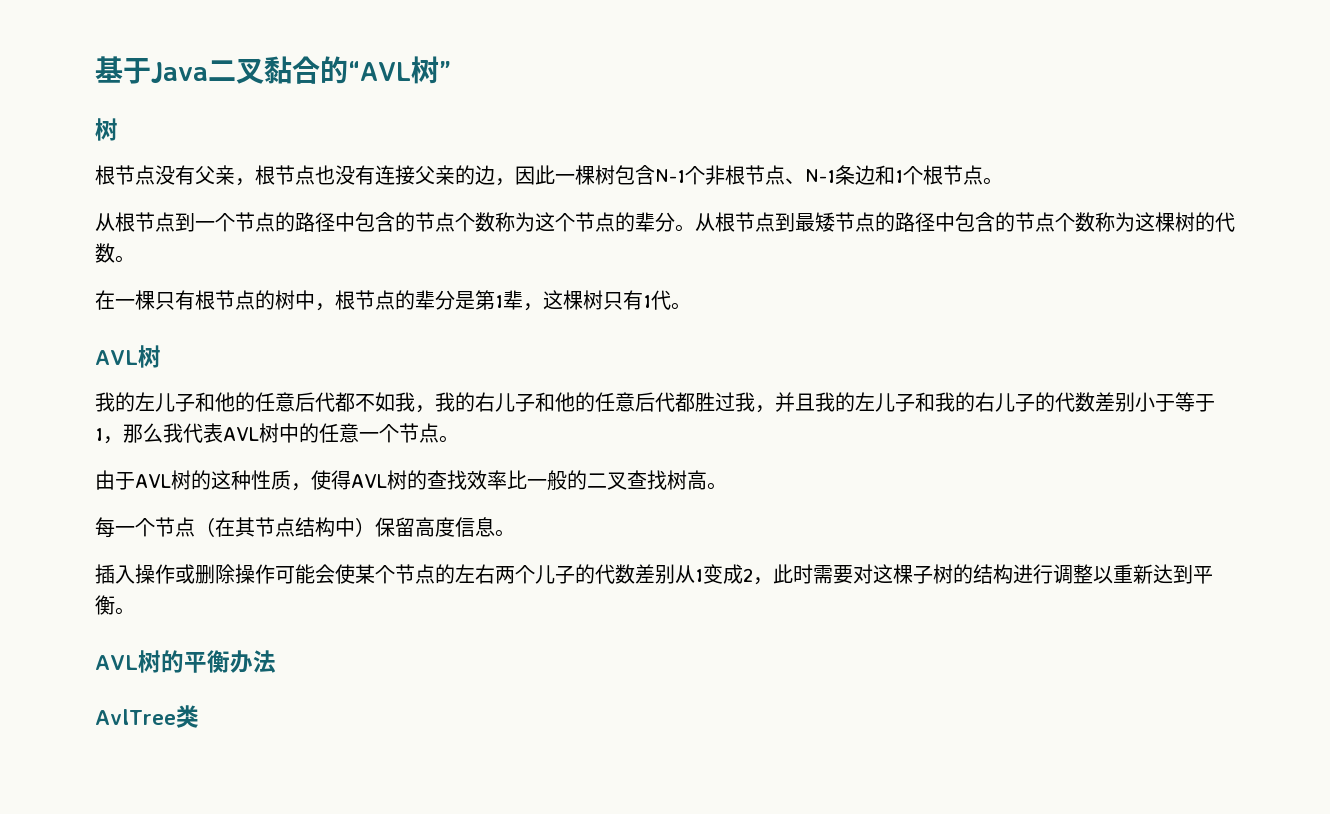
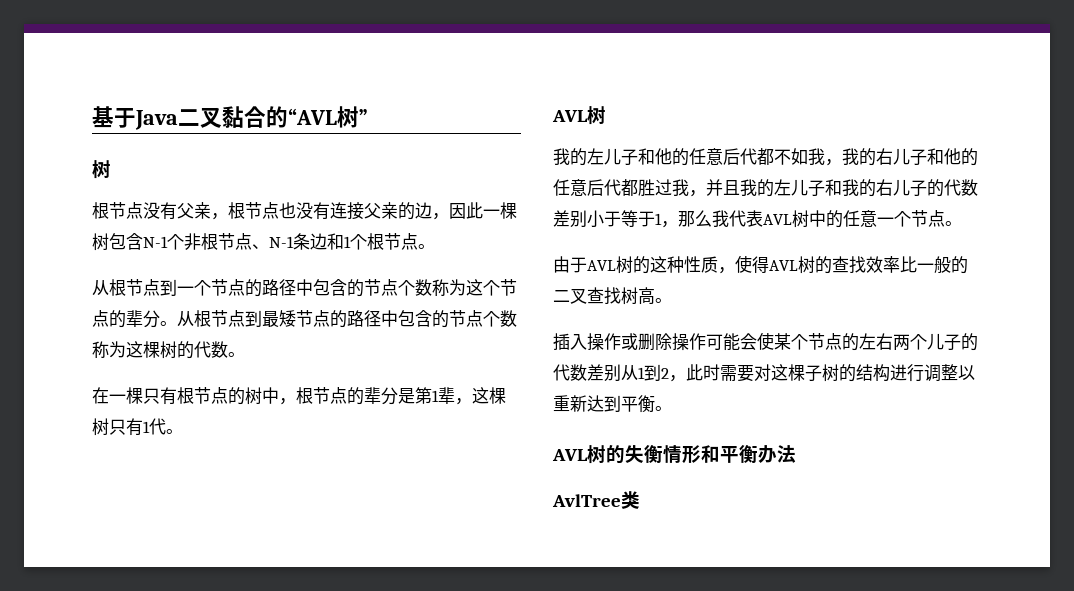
- 每一个节点（在其节点结构中）保留高度信息。
- 插入操作或删除操作可能会使某个节点的左右两个儿子的代数差别从1变成2，此时需要对这棵子树的结构进行调整以重新达到平衡。
+ 插入操作或删除操作可能会使某个节点的左右两个儿子的代数差别从1到2，此时需要对这棵子树的结构进行调整以重新达到平衡。
- AVL树的平衡办法
+ AVL树的失衡情形和平衡办法

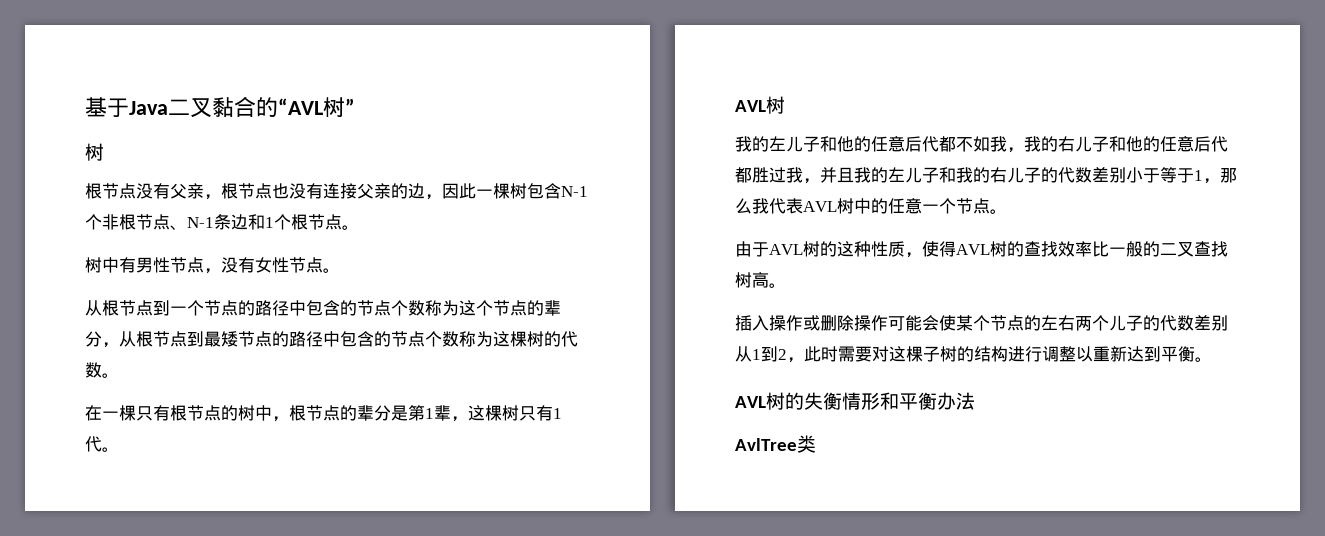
+ 树中有男性节点，没有女性节点。
- 从根节点到一个节点的路径中包含的节点个数称为这个节点的辈分。从根节点到最矮节点的路径中包含的节点个数称为这棵树的代数。
+ 从根节点到一个节点的路径中包含的节点个数称为这个节点的辈分，从根节点到最矮节点的路径中包含的节点个数称为这棵树的代数。

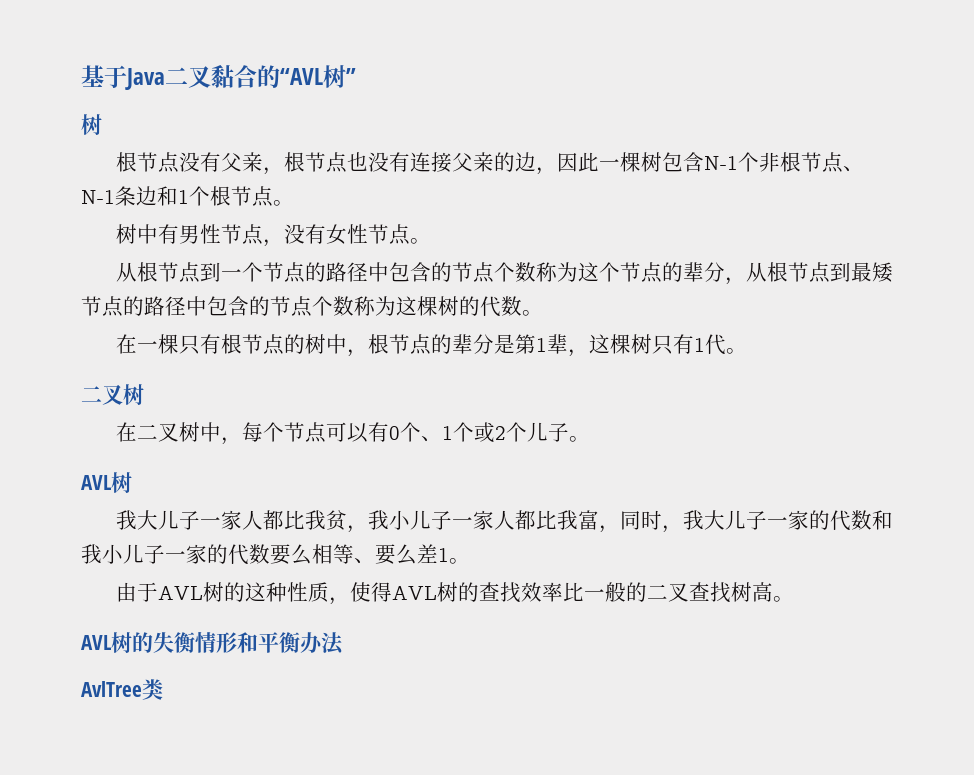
  在一棵只有根节点的树中，根节点的辈分是第1辈，这棵树只有1代。
+ 二叉树
+ 在二叉树中，每个节点可以有0个、1个或2个儿子。
  AVL树
- 我的左儿子和他的任意后代都不如我，我的右儿子和他的任意后代都胜过我，并且我的左儿子和我的右儿子的代数差别小于等于1，那么我代表AVL树中的任意一个节点。
+ 我大儿子一家人都比我贫，我小儿子一家人都比我富，同时，我大儿子一家的代数和我小儿子一家的代数要么相等、要么差1。
- 插入操作或删除操作可能会使某个节点的左右两个儿子的代数差别从1到2，此时需要对这棵子树的结构进行调整以重新达到平衡。

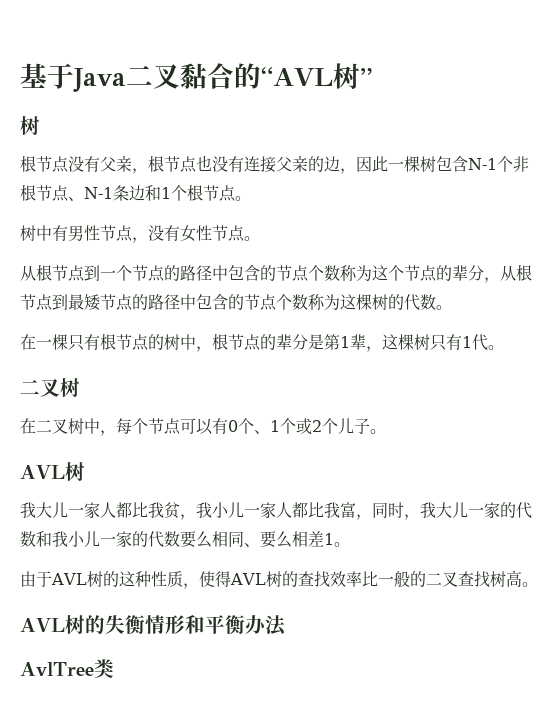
- 我大儿子一家人都比我贫，我小儿子一家人都比我富，同时，我大儿子一家的代数和我小儿子一家的代数要么相等、要么差1。
+ 我大儿一家人都比我贫，我小儿一家人都比我富，同时，我大儿一家的代数和我小儿一家的代数要么相同、要么相差1。

